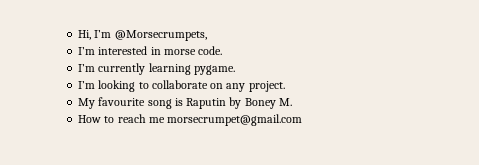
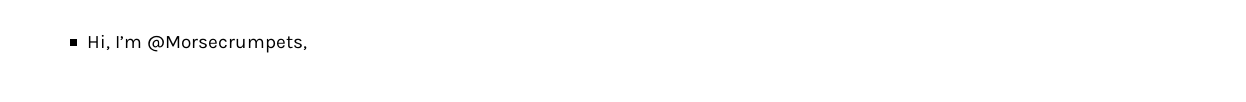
- I’m interested in morse code.
- I’m currently learning pygame.
- I’m looking to collaborate on any project.
- My favourite song is Raputin by Boney M.
- How to reach me morsecrumpet@gmail.com

